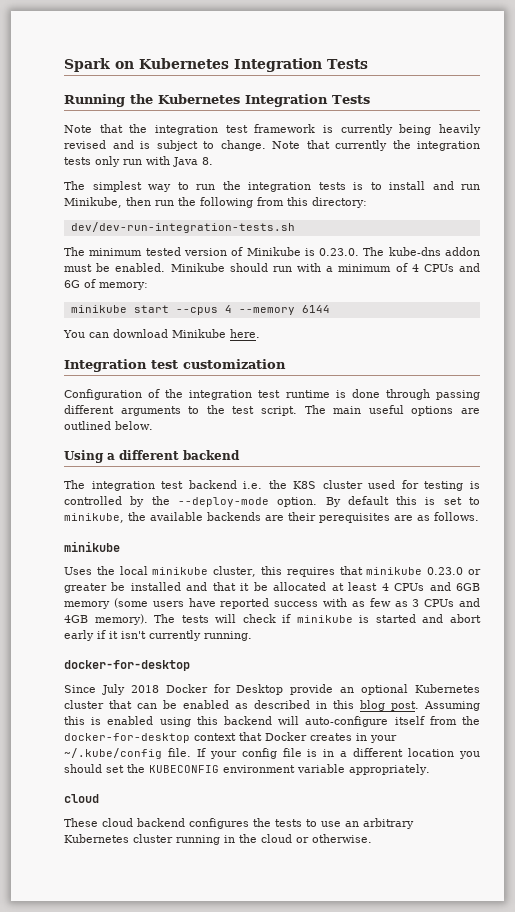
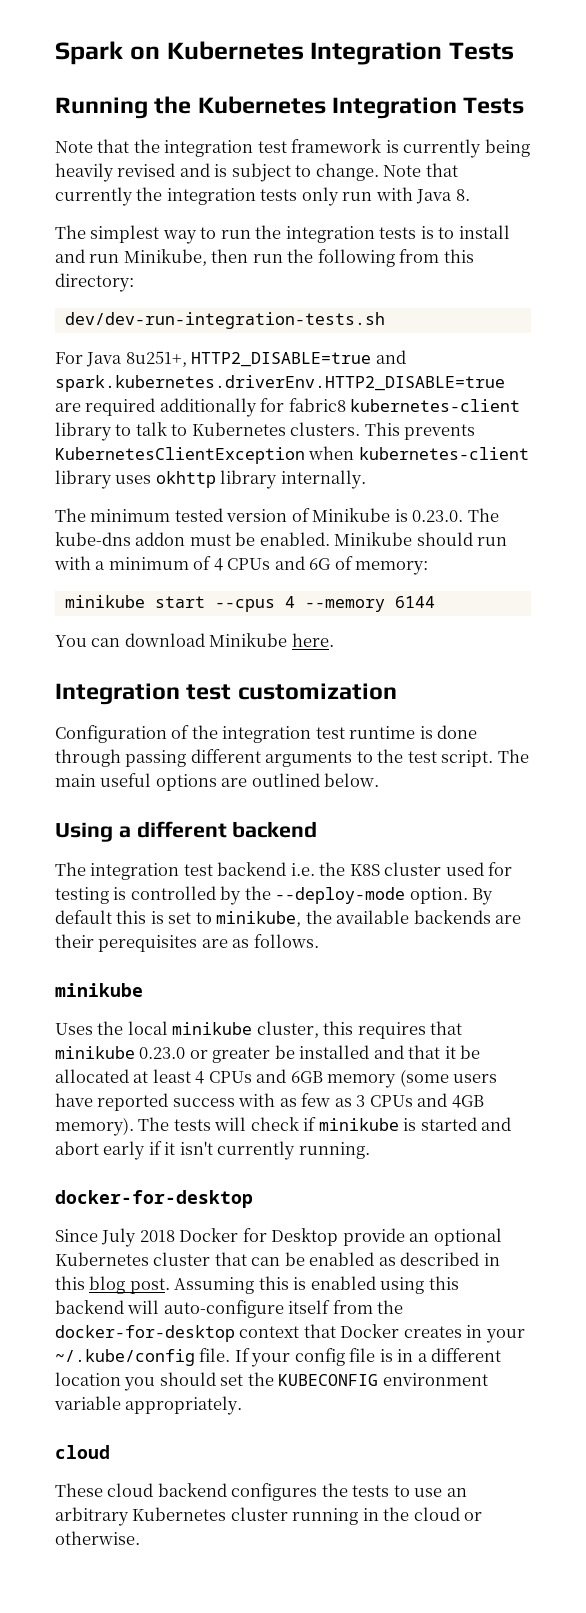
+ For Java 8u251+, HTTP2_DISABLE=true and spark.kubernetes.driverEnv.HTTP2_DISABLE=true are required additionally for fabric8 kubernetes-client library to talk to Kubernetes clusters. This prevents KubernetesClientException when kubernetes-client library uses okhttp library internally.

